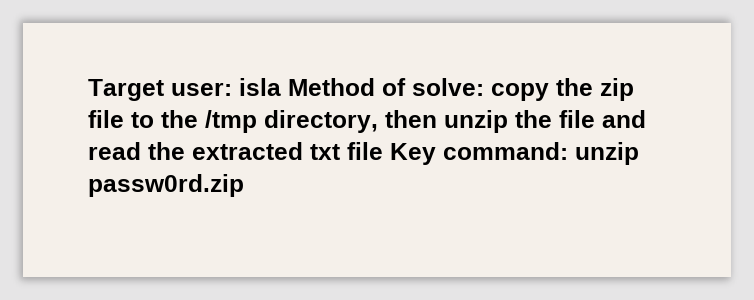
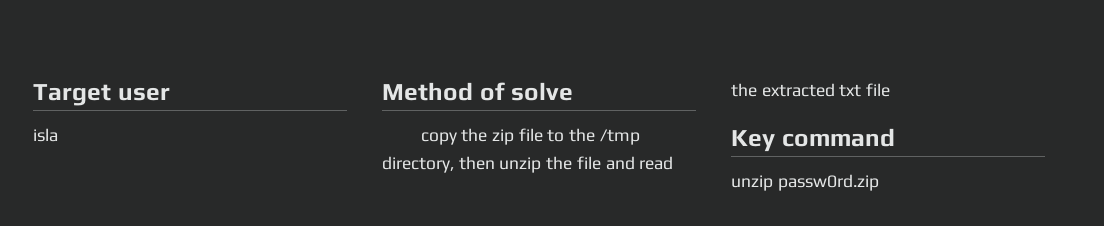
- Target user: isla Method of solve: copy the zip file to the /tmp directory, then unzip the file and read the extracted txt file Key command: unzip passw0rd.zip
+ Target user
+ isla
+ Method of solve
+ copy the zip file to the /tmp directory, then unzip the file and read the extracted txt file
+ Key command
+ unzip passw0rd.zip

